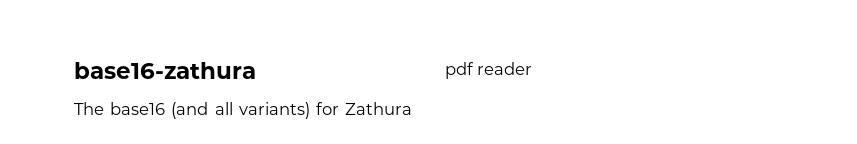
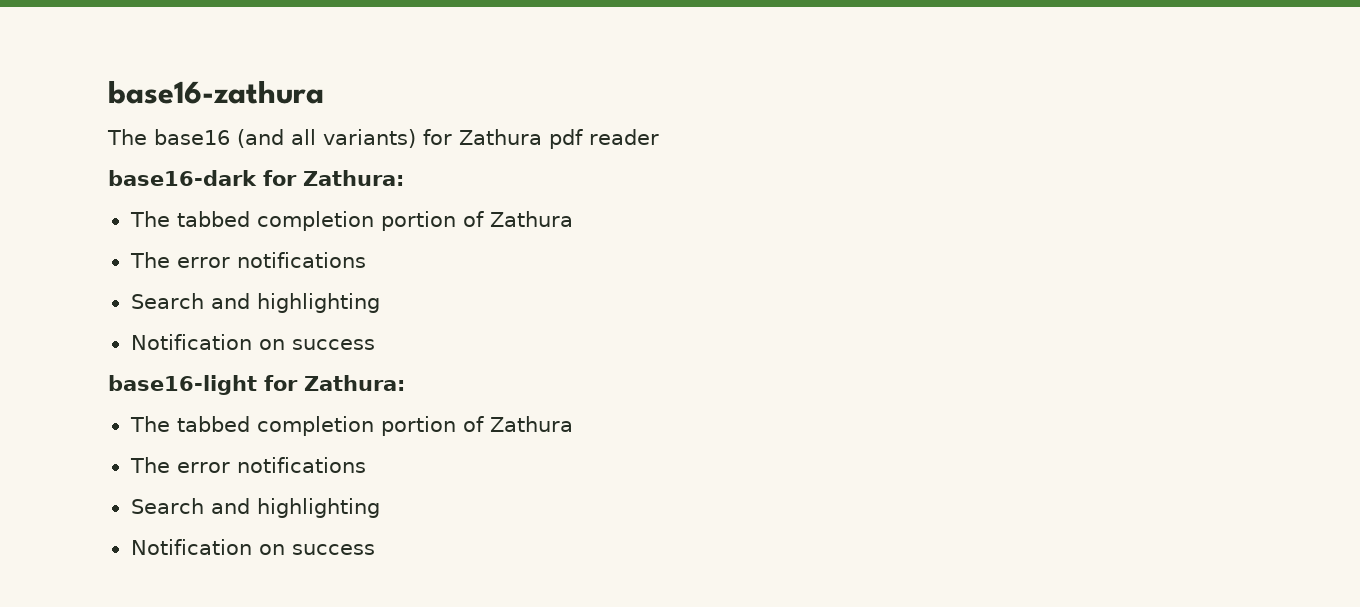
+ base16-dark for Zathura:
+ The tabbed completion portion of Zathura
+ The error notifications
+ Search and highlighting
+ Notification on success
+ base16-light for Zathura:
+ The tabbed completion portion of Zathura
+ The error notifications
+ Search and highlighting
+ Notification on success

